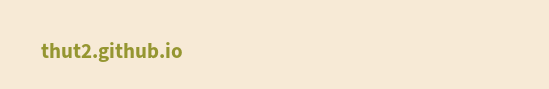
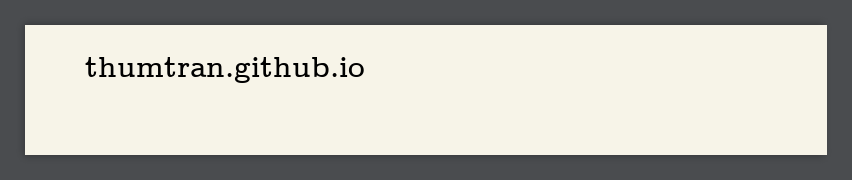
- thut2.github.io
+ thumtran.github.io

